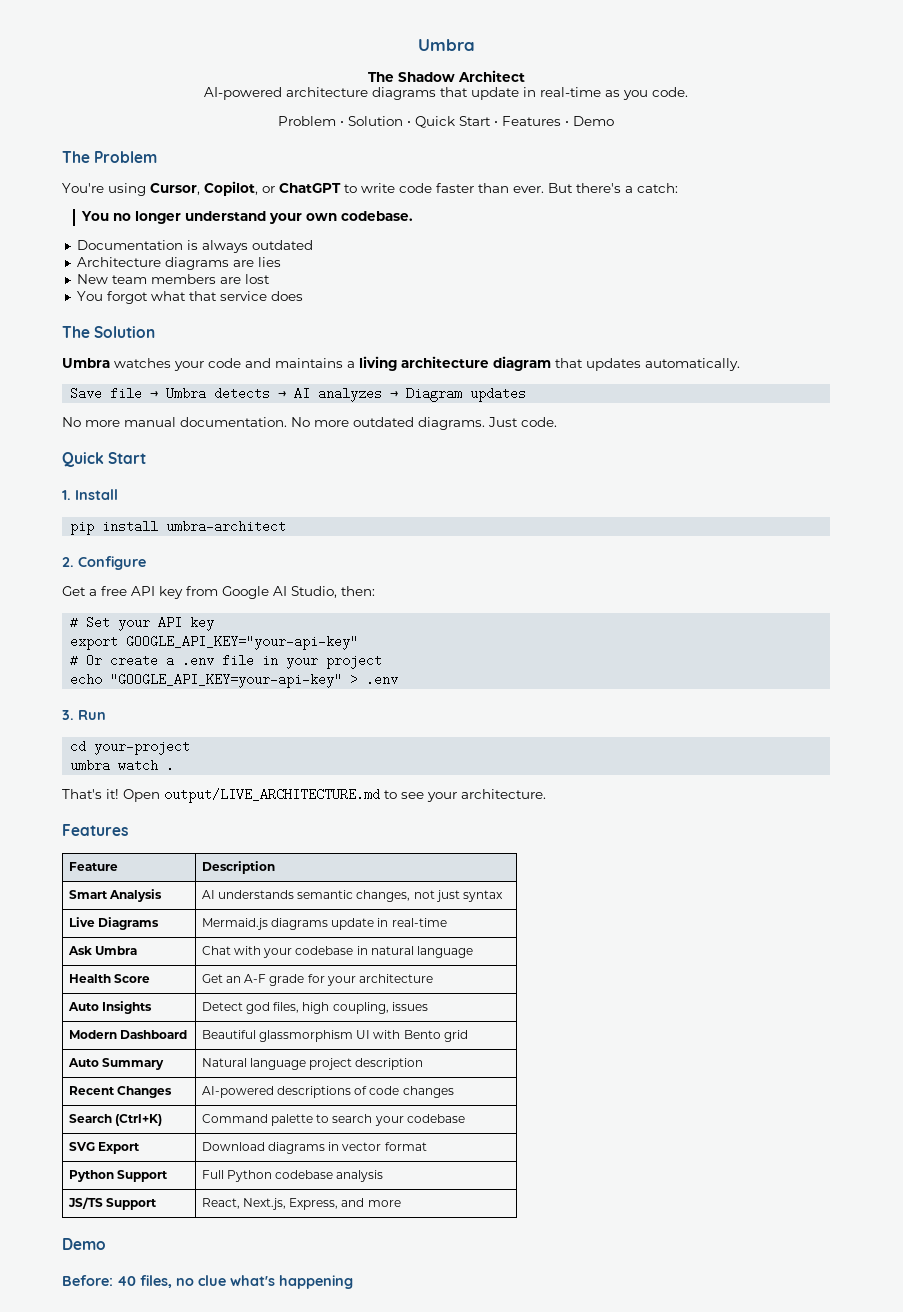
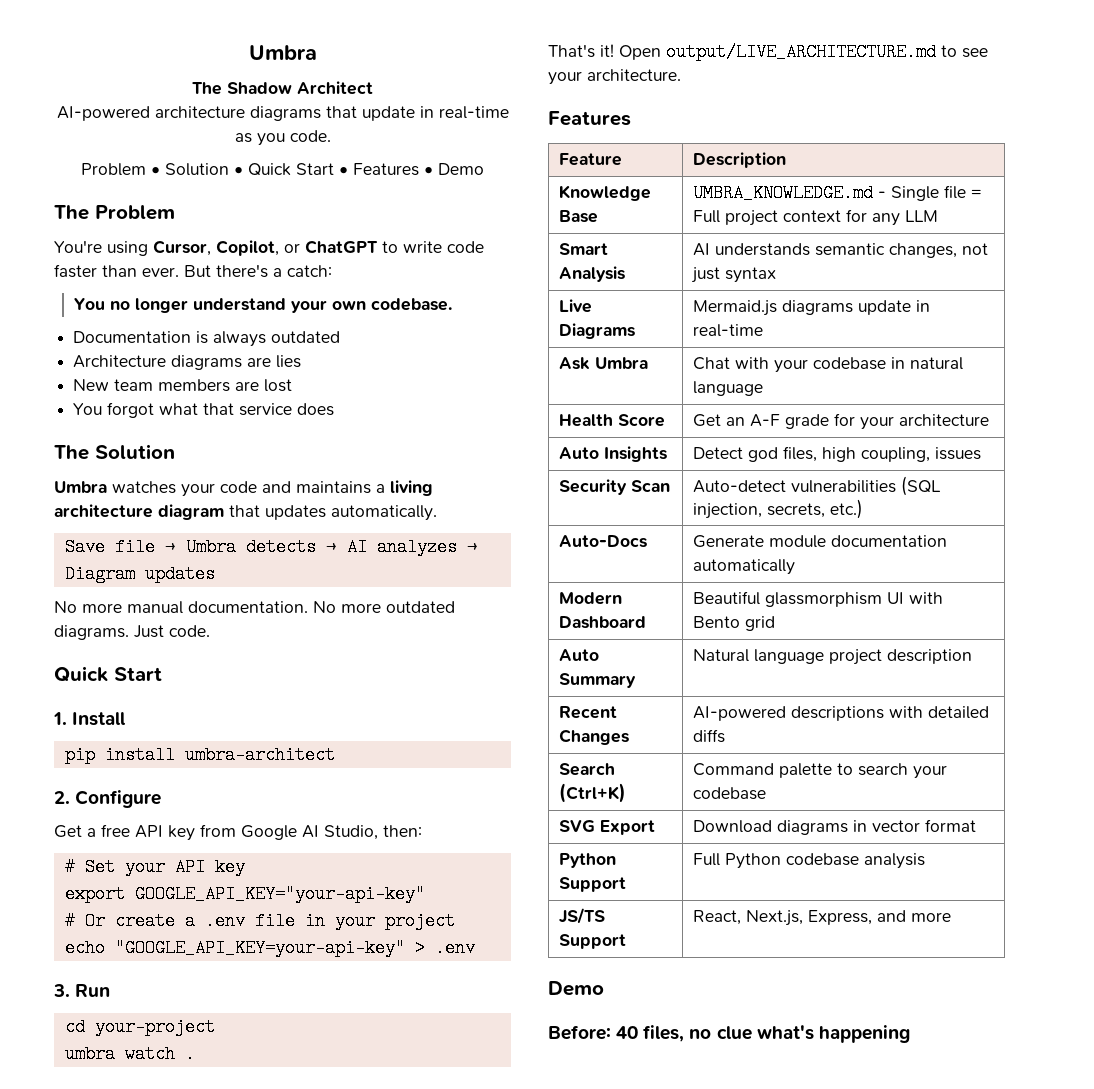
+ Knowledge Base | UMBRA_KNOWLEDGE.md - Single file = Full project context for any LLM
+ Security Scan | Auto-detect vulnerabilities (SQL injection, secrets, etc.)
+ Auto-Docs | Generate module documentation automatically
- Recent Changes | AI-powered descriptions of code changes
+ Recent Changes | AI-powered descriptions with detailed diffs

